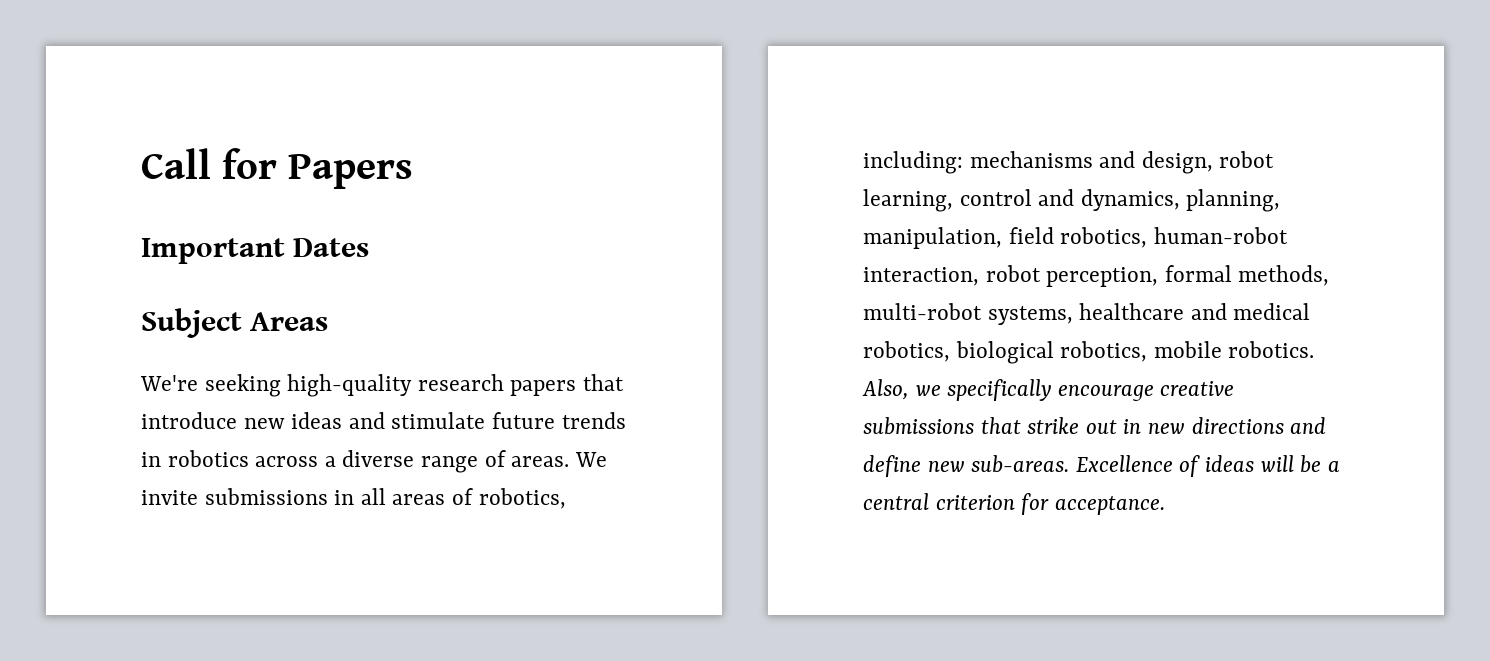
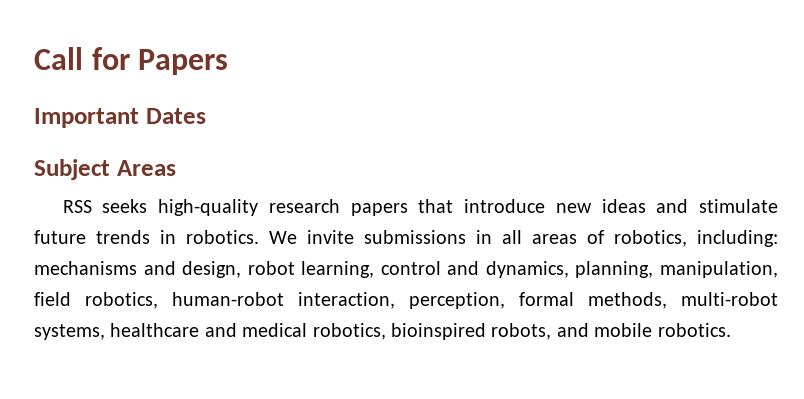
- We're seeking high-quality research papers that introduce new ideas and stimulate future trends in robotics across a diverse range of areas.
+ RSS seeks high-quality research papers that introduce new ideas and stimulate future trends in robotics.
- We invite submissions in all areas of robotics, including: mechanisms and design, robot learning, control and dynamics, planning, manipulation, field robotics, human-robot interaction, robot perception, formal methods, multi-robot systems, healthcare and medical robotics, biological robotics, mobile robotics. Also, we specifically encourage creative submissions that strike out in new directions and define new sub-areas. Excellence of ideas will be a central criterion for acceptance.
+ We invite submissions in all areas of robotics, including: mechanisms and design, robot learning, control and dynamics, planning, manipulation, field robotics, human-robot interaction, perception, formal methods, multi-robot systems, healthcare and medical robotics, bioinspired robots, and mobile robotics.

